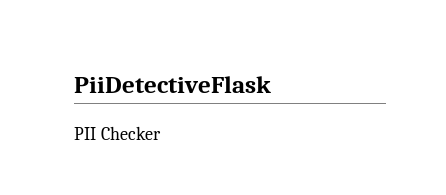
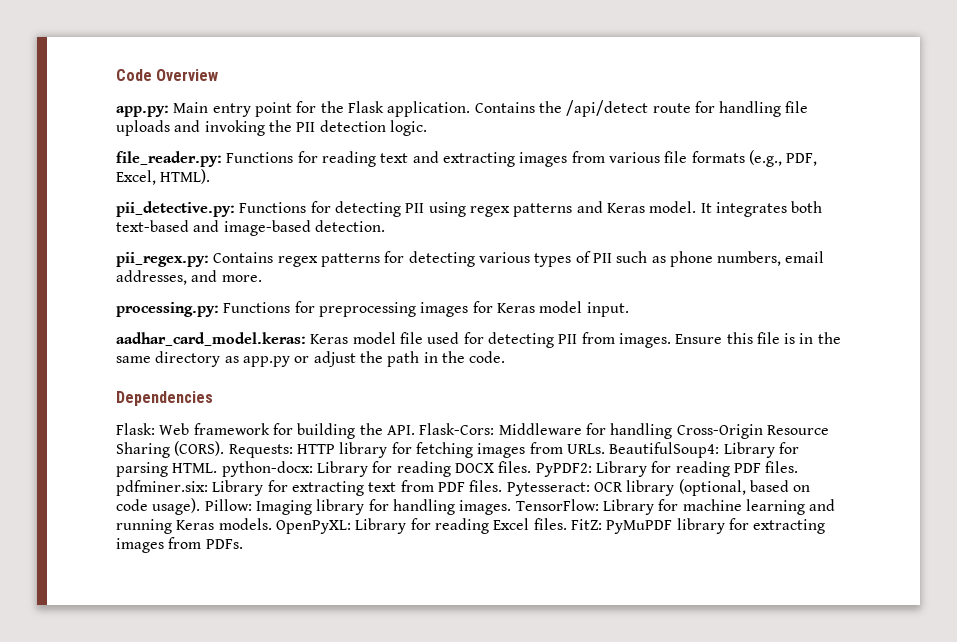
- PiiDetectiveFlask
- PII Checker
+ Code Overview
+ app.py: Main entry point for the Flask application. Contains the /api/detect route for handling file uploads and invoking the PII detection logic.
+ file_reader.py: Functions for reading text and extracting images from various file formats (e.g., PDF, Excel, HTML).
+ pii_detective.py: Functions for detecting PII using regex patterns and Keras model. It integrates both text-based and image-based detection.
+ pii_regex.py: Contains regex patterns for detecting various types of PII such as phone numbers, email addresses, and more.
+ processing.py: Functions for preprocessing images for Keras model input.
+ aadhar_card_model.keras: Keras model file used for detecting PII from images. Ensure this file is in the same directory as app.py or adjust the path in the code.
+ Dependencies
+ Flask: Web framework for building the API. Flask-Cors: Middleware for handling Cross-Origin Resource Sharing (CORS). Requests: HTTP library for fetching images from URLs. BeautifulSoup4: Library for parsing HTML. python-docx: Library for reading DOCX files. PyPDF2: Library for reading PDF files. pdfminer.six: Library for extracting text from PDF files. Pytesseract: OCR library (optional, based on code usage). Pillow: Imaging library for handling images. TensorFlow: Library for machine learning and running Keras models. OpenPyXL: Library for reading Excel files. FitZ: PyMuPDF library for extracting images from PDFs.

